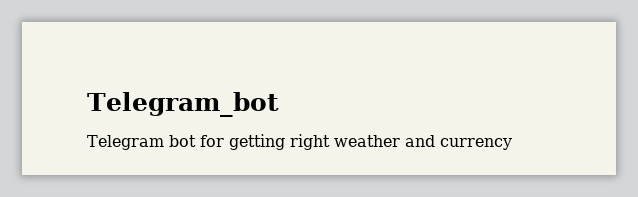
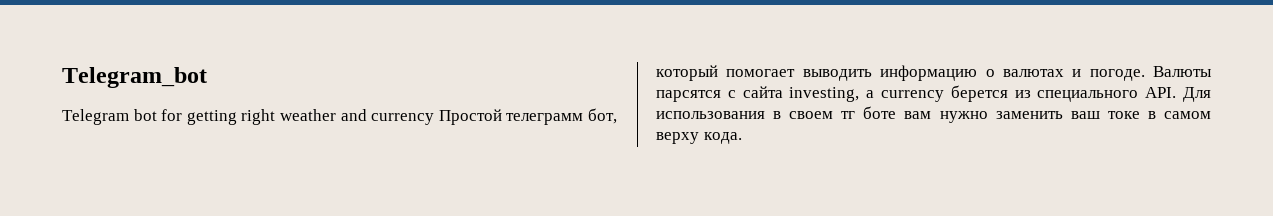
- Telegram bot for getting right weather and currency
+ Telegram bot for getting right weather and currency Простой телеграмм бот, который помогает выводить информацию о валютах и погоде. Валюты парсятся с сайта investing, а currency берется из специального API. Для использования в своем тг боте вам нужно заменить ваш токе в самом верху кода.

